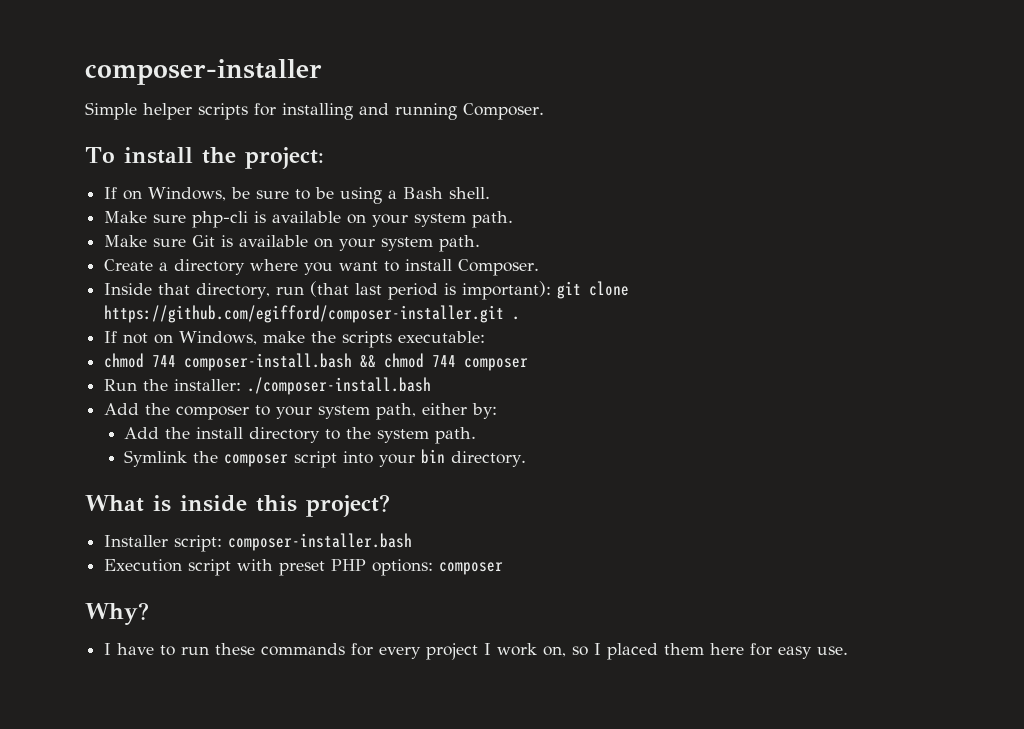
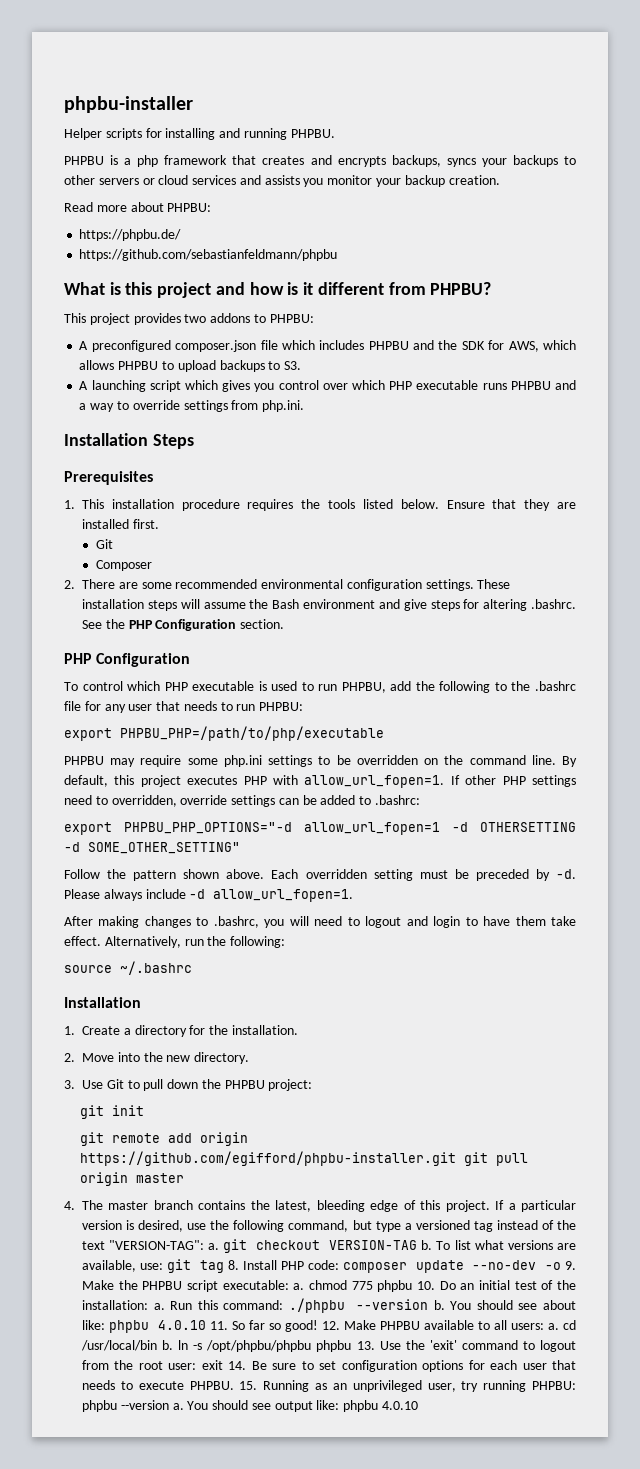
- composer-installer
- Simple helper scripts for installing and running Composer.
- To install the project:
- If on Windows, be sure to be using a Bash shell.
- Make sure php-cli is available on your system path.
- Make sure Git is available on your system path.
- Create a directory where you want to install Composer.
- Inside that directory, run (that last period is important): git clone https://github.com/egifford/composer-installer.git .
- If not on Windows, make the scripts executable:
- chmod 744 composer-install.bash && chmod 744 composer
- Run the installer: ./composer-install.bash
- Add the composer to your system path, either by:
- Add the install directory to the system path.
- Symlink the composer script into your bin directory.
- What is inside this project?
- Installer script: composer-installer.bash
- Execution script with preset PHP options: composer
- Why?
- I have to run these commands for every project I work on, so I placed them here for easy use.
+ phpbu-installer
+ Helper scripts for installing and running PHPBU.
+ PHPBU is a php framework that creates and encrypts backups, syncs your backups to other servers or cloud services and assists you monitor your backup creation.
+ Read more about PHPBU:
+ https://phpbu.de/
+ https://github.com/sebastianfeldmann/phpbu
+ What is this project and how is it different from PHPBU?
+ This project provides two addons to PHPBU:
+ A preconfigured composer.json file which includes PHPBU and the SDK for AWS, which allows PHPBU to upload backups to S3.
+ A launching script which gives you control over which PHP executable runs PHPBU and a way to override settings from php.ini.
+ Installation Steps
+ Prerequisites
+ 1. This installation procedure requires the tools listed below. Ensure that they are installed first.
+ Git
+ Composer
+ 2. There are some recommended environmental configuration settings. These installation steps will assume the Bash environment and give steps for altering .bashrc. See the PHP Configuration section.
+ PHP Configuration
+ To control which PHP executable is used to run PHPBU, add the following to the .bashrc file for any user that needs to run PHPBU:
+ export PHPBU_PHP=/path/to/php/executable
+ PHPBU may require some php.ini settings to be overridden on the command line. By default, this project executes PHP with allow_url_fopen=1. If other PHP settings need to overridden, override settings can be added to .bashrc:
+ export PHPBU_PHP_OPTIONS="-d allow_url_fopen=1 -d OTHERSETTING -d SOME_OTHER_SETTING"
+ Follow the pattern shown above. Each overridden setting must be preceded by -d. Please always include -d allow_url_fopen=1.
+ After making changes to .bashrc, you will need to logout and login to have them take effect. Alternatively, run the following:
+ source ~/.bashrc
+ Installation
+ 1. Create a directory for the installation.
+ 2. Move into the new directory.
+ 3. Use Git to pull down the PHPBU project:
+ git init
+ git remote add origin https://github.com/egifford/phpbu-installer.git git pull origin master
+ 4. The master branch contains the latest, bleeding edge of this project. If a particular version is desired, use the following command, but type a versioned tag instead of the text "VERSION-TAG": a. git checkout VERSION-TAG b. To list what versions are available, use: git tag 8. Install PHP code: composer update --no-dev -o 9. Make the PHPBU script executable: a. chmod 775 phpbu 10. Do an initial test of the installation: a. Run this command: ./phpbu --version b. You should see about like: phpbu 4.0.10 11. So far so good! 12. Make PHPBU available to all users: a. cd /usr/local/bin b. ln -s /opt/phpbu/phpbu phpbu 13. Use the 'exit' command to logout from the root user: exit 14. Be sure to set configuration options for each user that needs to execute PHPBU. 15. Running as an unprivileged user, try running PHPBU: phpbu --version a. You should see output like: phpbu 4.0.10

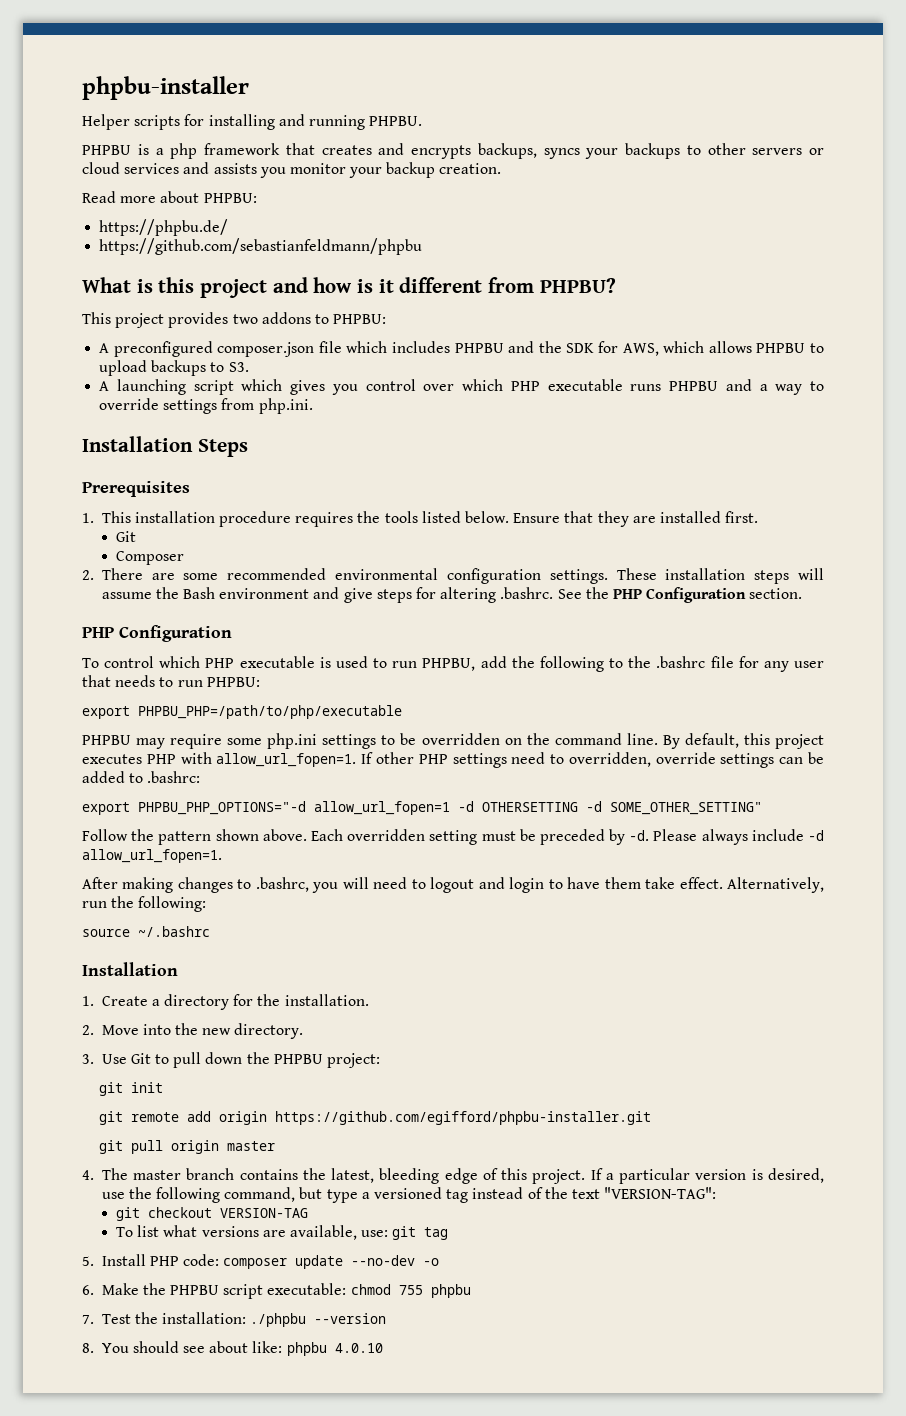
- git remote add origin https://github.com/egifford/phpbu-installer.git git pull origin master
+ git remote add origin https://github.com/egifford/phpbu-installer.git
+ git pull origin master
- If a particular version is desired, use the following command, but type a versioned tag instead of the text "VERSION-TAG": a. git checkout VERSION-TAG b. To list what versions are available, use: git tag 8. Install PHP code: composer update --no-dev -o 9. Make the PHPBU script executable: a. chmod 775 phpbu 10. Do an initial test of the installation: a. Run this command: ./phpbu --version b. You should see about like: phpbu 4.0.10 11. So far so good! 12. Make PHPBU available to all users: a. cd /usr/local/bin b. ln -s /opt/phpbu/phpbu phpbu 13. Use the 'exit' command to logout from the root user: exit 14. Be sure to set configuration options for each user that needs to execute PHPBU. 15. Running as an unprivileged user, try running PHPBU: phpbu --version a. You should see output like: phpbu 4.0.10
+ If a particular version is desired, use the following command, but type a versioned tag instead of the text "VERSION-TAG":
+ git checkout VERSION-TAG
+ To list what versions are available, use: git tag
+ 5. Install PHP code: composer update --no-dev -o
+ 6. Make the PHPBU script executable: chmod 755 phpbu
+ 7. Test the installation: ./phpbu --version
+ 8. You should see about like: phpbu 4.0.10

